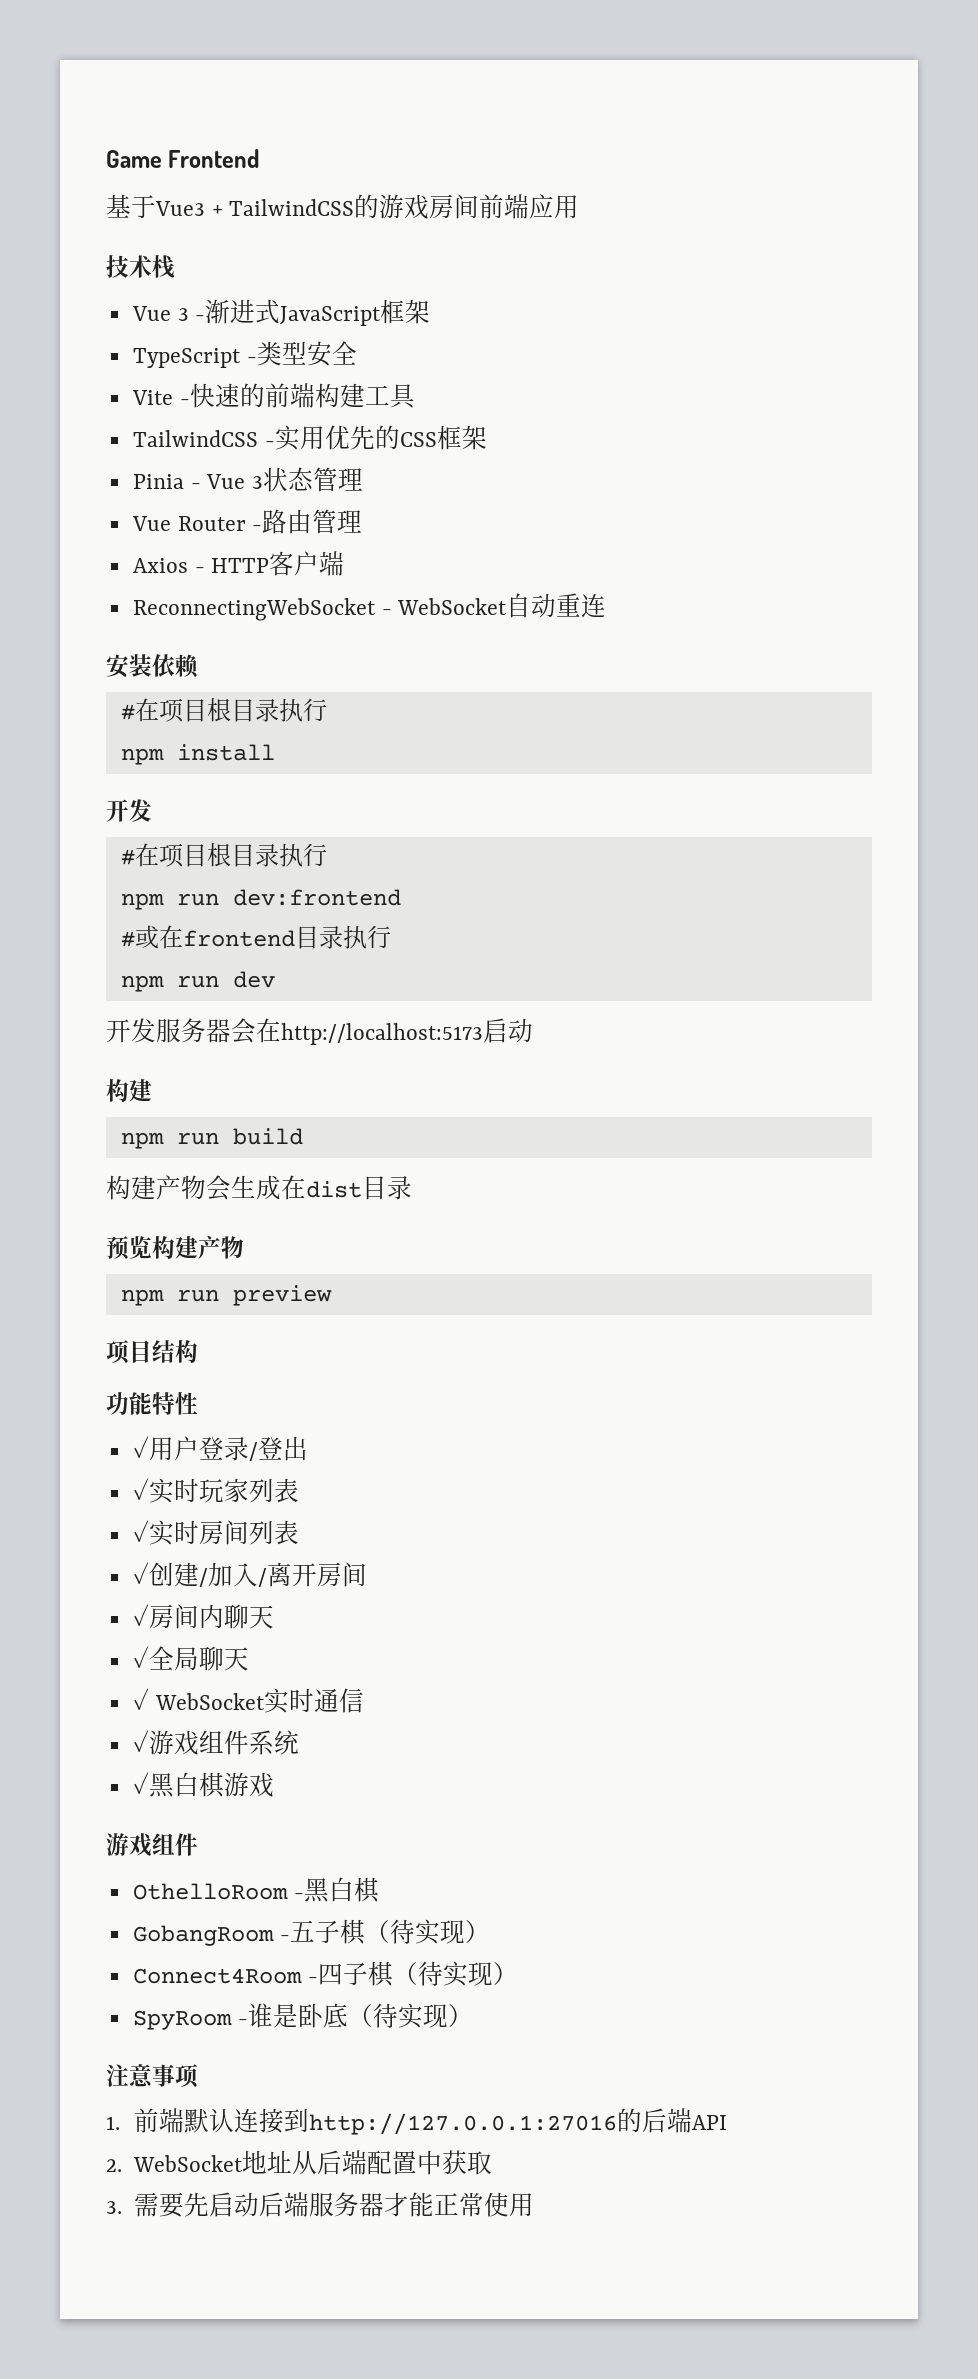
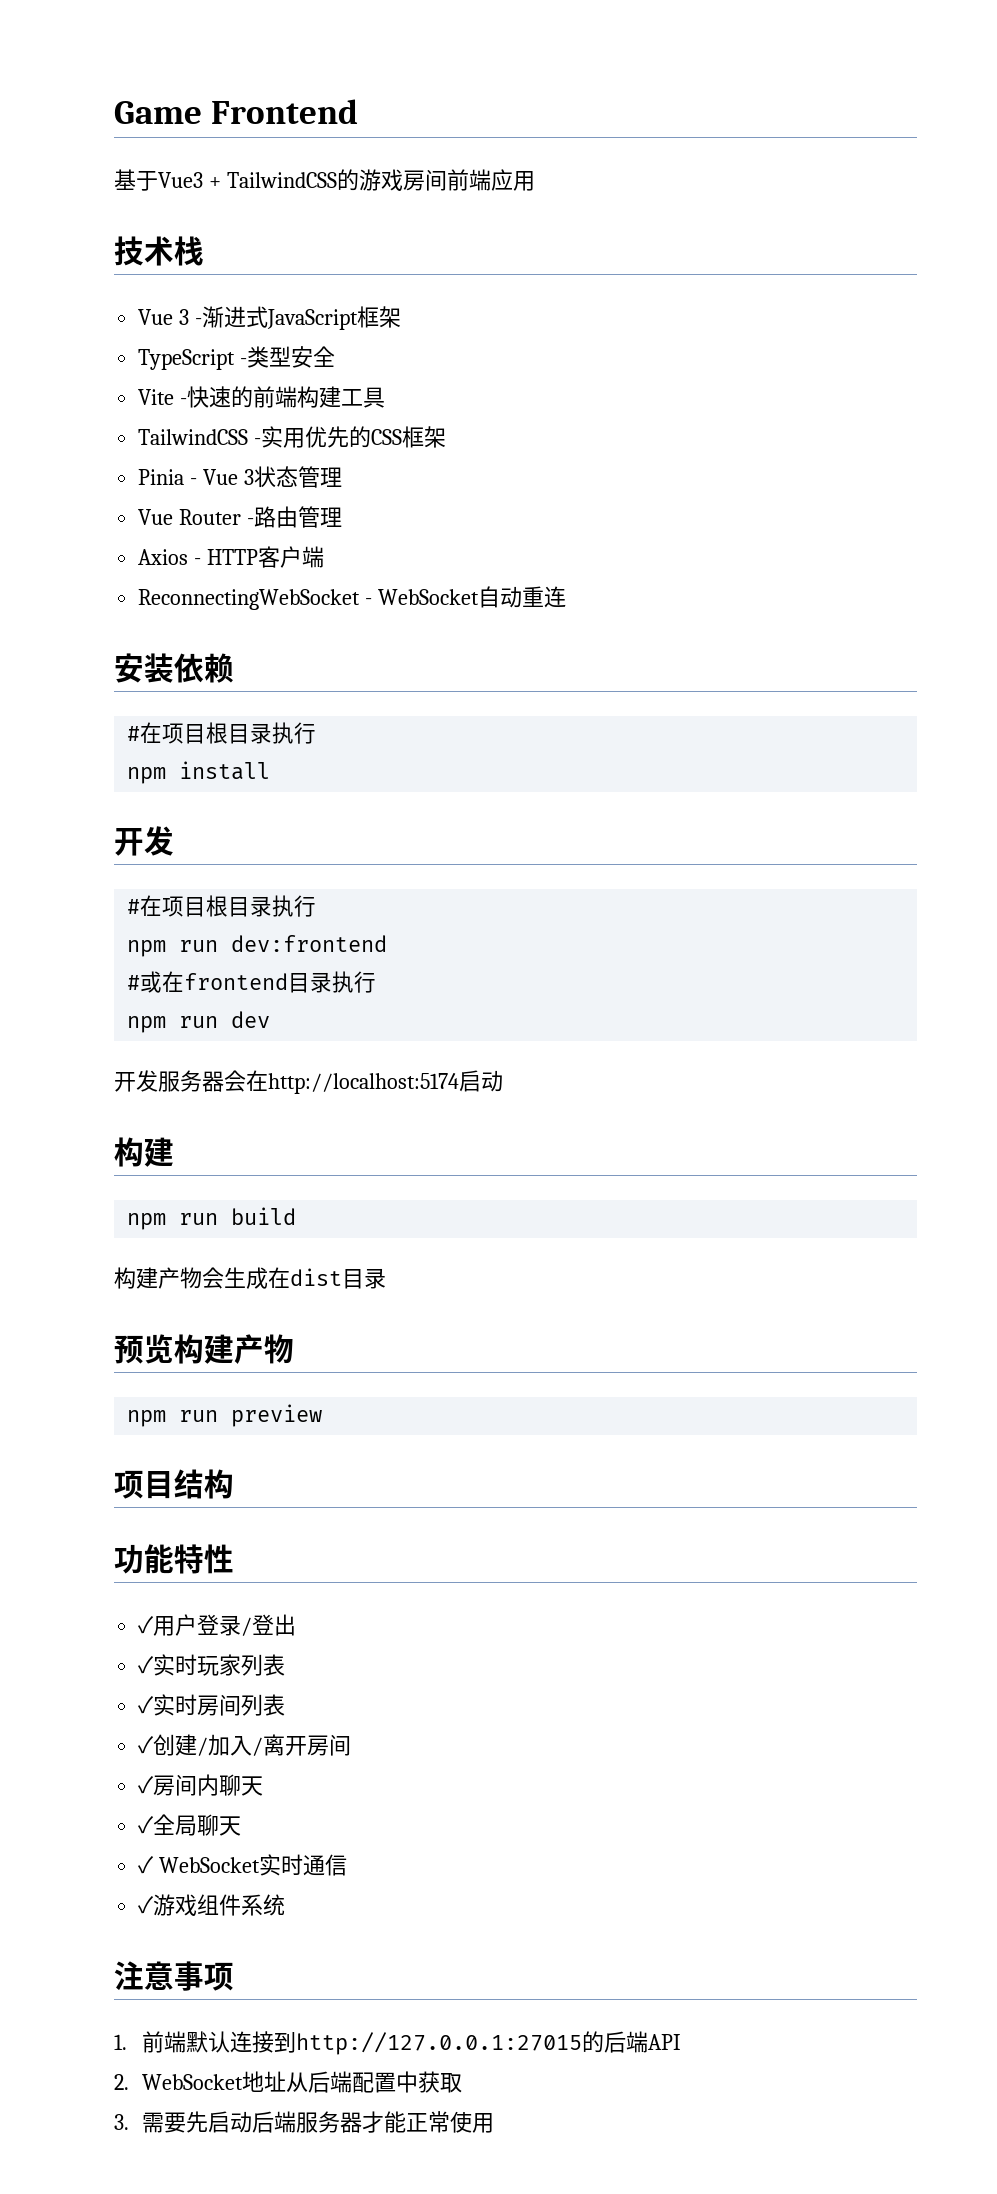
- 开发服务器会在http://localhost:5173启动
+ 开发服务器会在http://localhost:5174启动
- ✓黑白棋游戏
- 游戏组件
- OthelloRoom -黑白棋
- GobangRoom -五子棋（待实现）
- Connect4Room -四子棋（待实现）
- SpyRoom -谁是卧底（待实现）
- 1.前端默认连接到http://127.0.0.1:27016的后端API
+ 1.前端默认连接到http://127.0.0.1:27015的后端API

